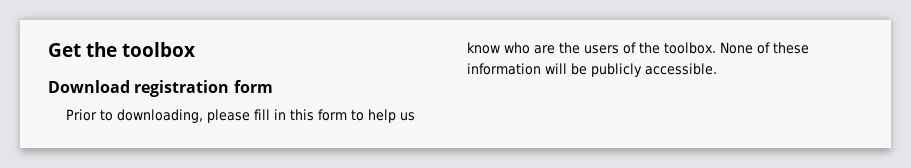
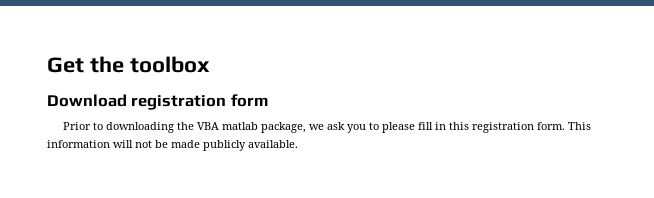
- Prior to downloading, please fill in this form to help us know who are the users of the toolbox. None of these information will be publicly accessible.
+ Prior to downloading the VBA matlab package, we ask you to please fill in this registration form. This information will not be made publicly available.

